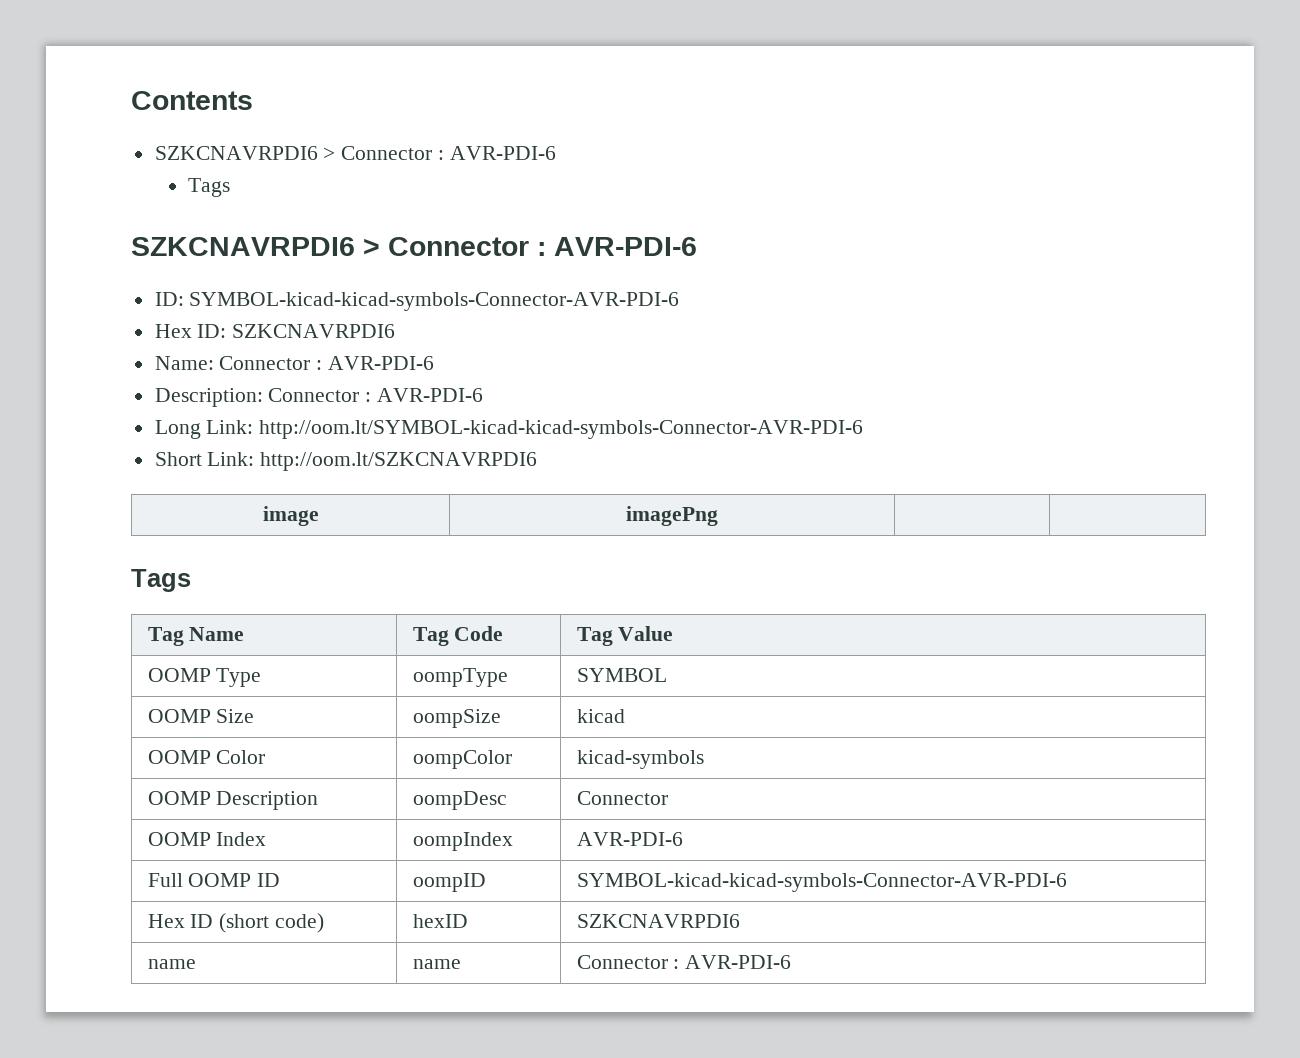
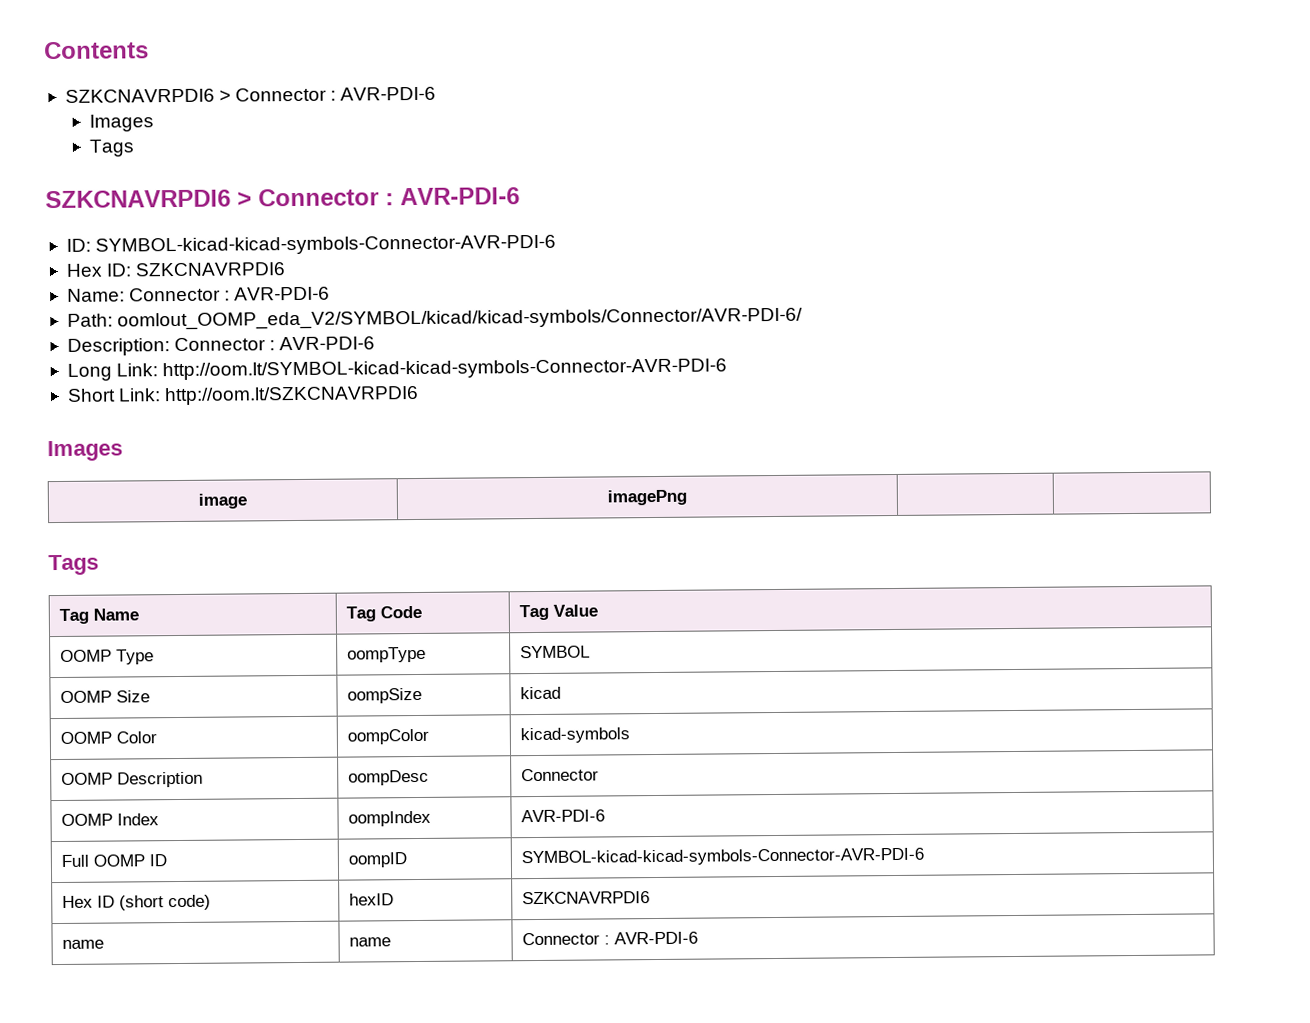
  Contents
  SZKCNAVRPDI6 > Connector : AVR-PDI-6
+ Images
+ Path: oomlout_OOMP_eda_V2/SYMBOL/kicad/kicad-symbols/Connector/AVR-PDI-6/
  Short Link: http://oom.lt/SZKCNAVRPDI6
+ Images

